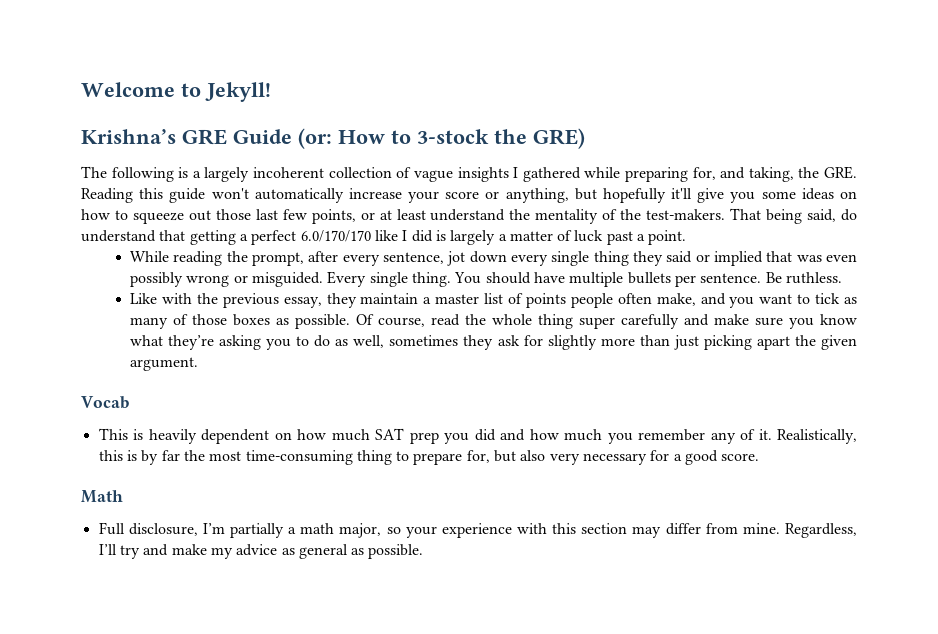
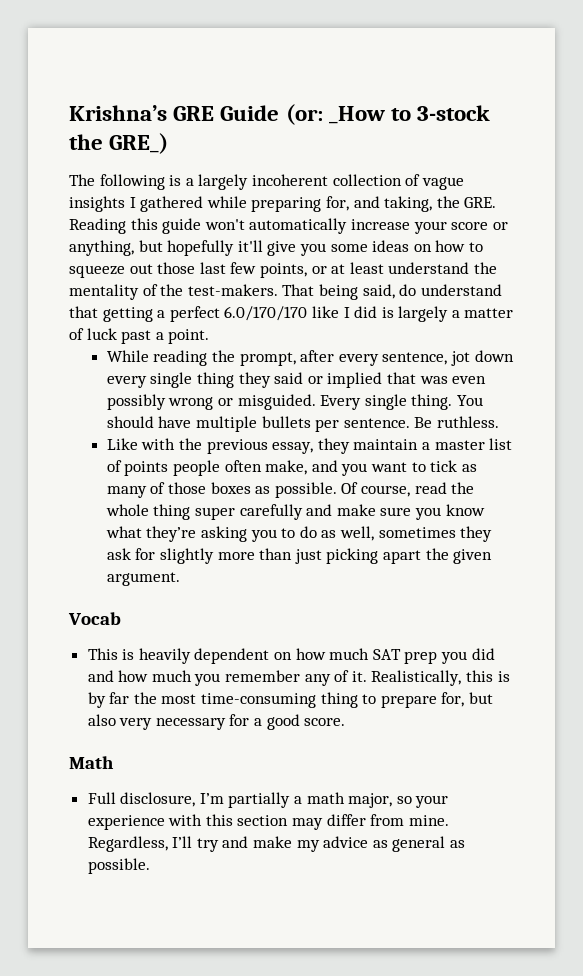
- Welcome to Jekyll!
- Krishna’s GRE Guide (or: How to 3-stock the GRE)
+ Krishna’s GRE Guide (or: _How to 3-stock the GRE_)

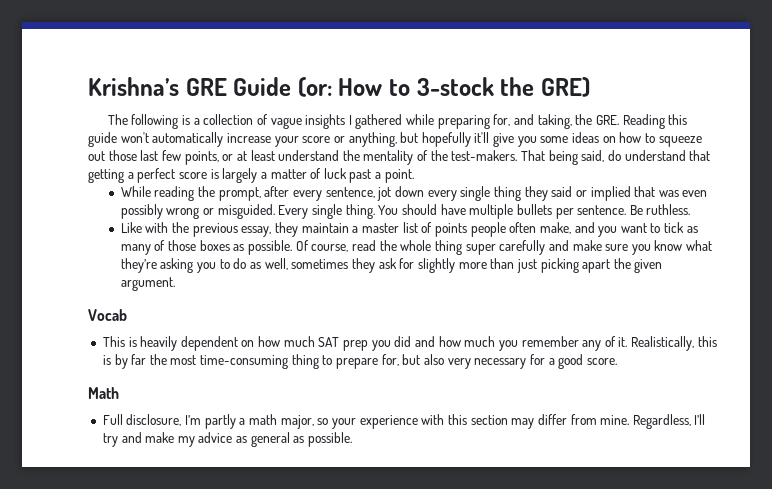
- Krishna’s GRE Guide (or: _How to 3-stock the GRE_)
+ Krishna’s GRE Guide (or: How to 3-stock the GRE)
- The following is a largely incoherent collection of vague insights I gathered while preparing for, and taking, the GRE. Reading this guide won't automatically increase your score or anything, but hopefully it'll give you some ideas on how to squeeze out those last few points, or at least understand the mentality of the test-makers.
+ The following is a collection of vague insights I gathered while preparing for, and taking, the GRE. Reading this guide won't automatically increase your score or anything, but hopefully it'll give you some ideas on how to squeeze out those last few points, or at least understand the mentality of the test-makers.
- That being said, do understand that getting a perfect 6.0/170/170 like I did is largely a matter of luck past a point.
+ That being said, do understand that getting a perfect score is largely a matter of luck past a point.
- Full disclosure, I’m partially a math major, so your experience with this section may differ from mine.
+ Full disclosure, I’m partly a math major, so your experience with this section may differ from mine.

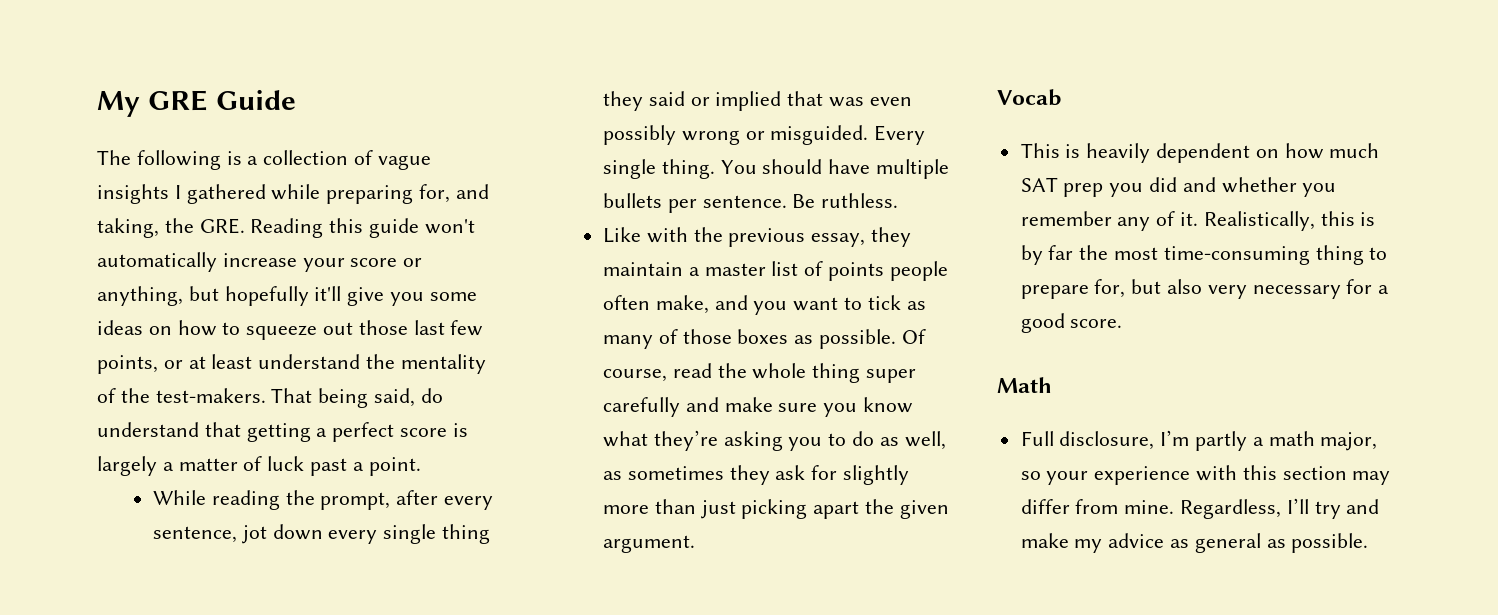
- Krishna’s GRE Guide (or: How to 3-stock the GRE)
+ My GRE Guide
- Of course, read the whole thing super carefully and make sure you know what they’re asking you to do as well, sometimes they ask for slightly more than just picking apart the given argument.
+ Of course, read the whole thing super carefully and make sure you know what they’re asking you to do as well, as sometimes they ask for slightly more than just picking apart the given argument.
- This is heavily dependent on how much SAT prep you did and how much you remember any of it.
+ This is heavily dependent on how much SAT prep you did and whether you remember any of it.

